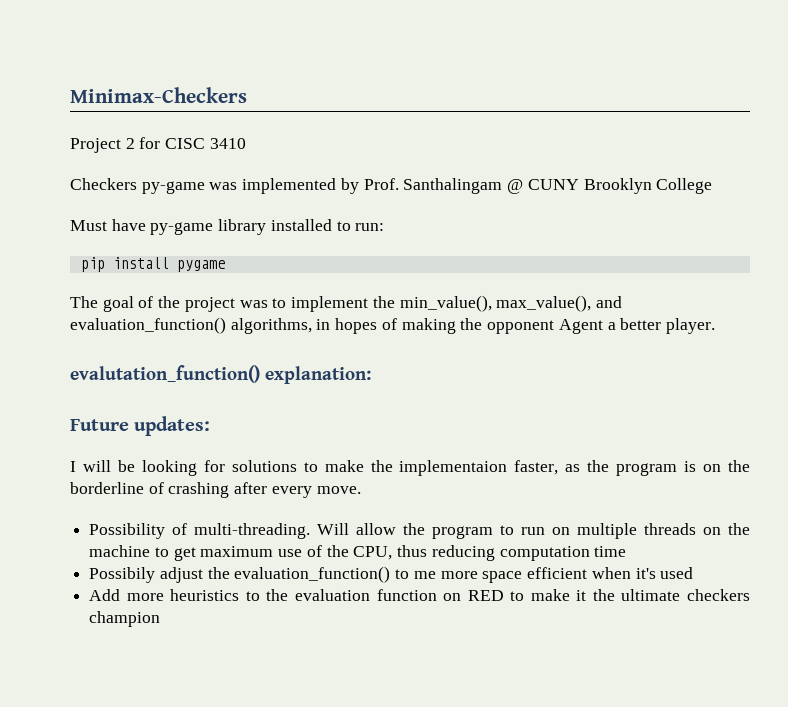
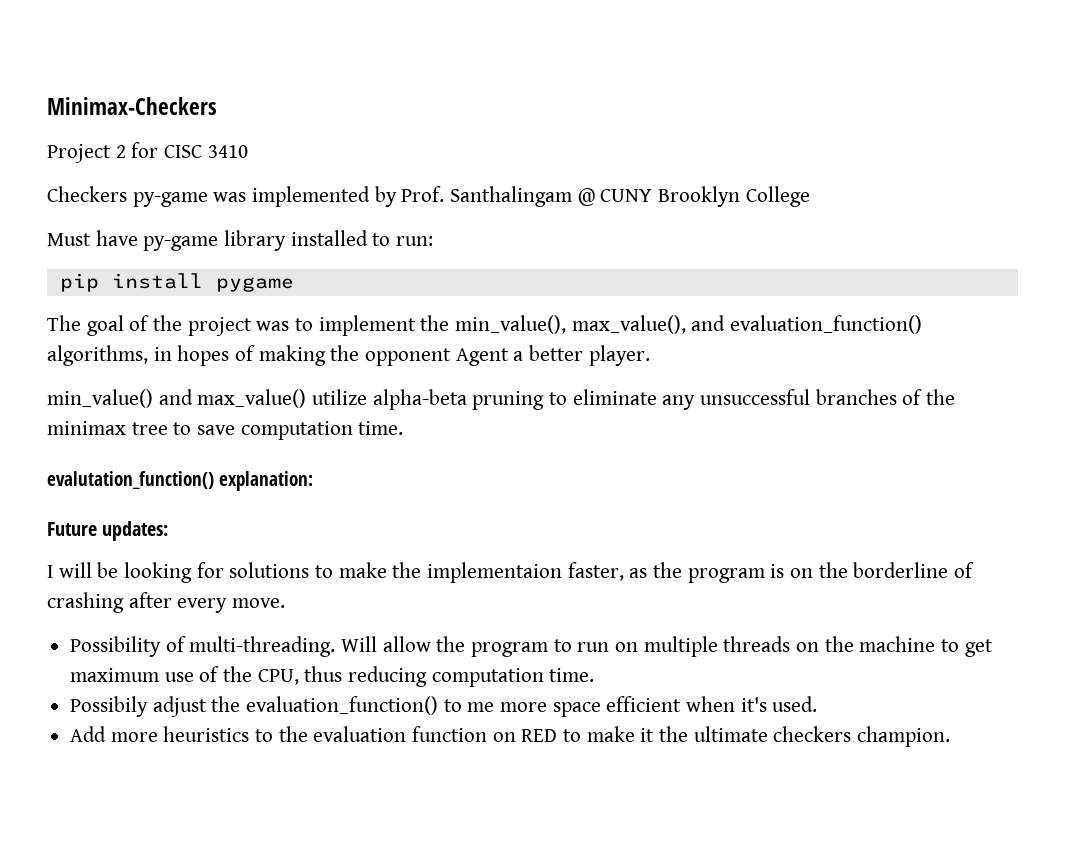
+ min_value() and max_value() utilize alpha-beta pruning to eliminate any unsuccessful branches of the minimax tree to save computation time.
- Will allow the program to run on multiple threads on the machine to get maximum use of the CPU, thus reducing computation time
+ Will allow the program to run on multiple threads on the machine to get maximum use of the CPU, thus reducing computation time.
- Possibily adjust the evaluation_function() to me more space efficient when it's used
+ Possibily adjust the evaluation_function() to me more space efficient when it's used.
- Add more heuristics to the evaluation function on RED to make it the ultimate checkers champion
+ Add more heuristics to the evaluation function on RED to make it the ultimate checkers champion.

